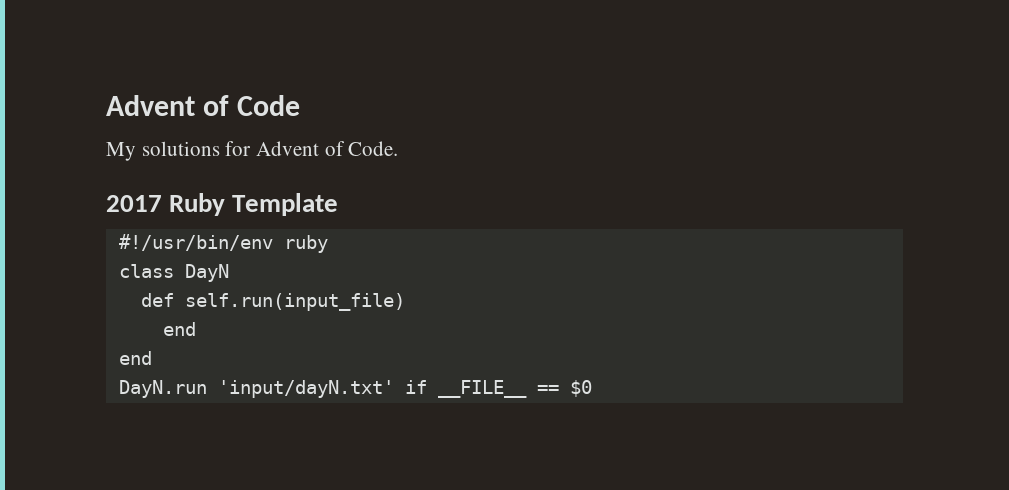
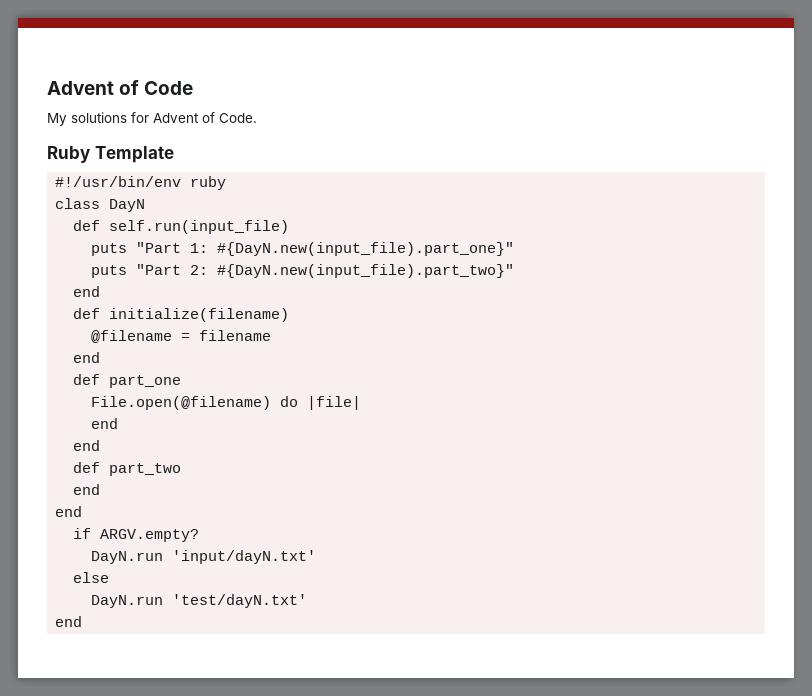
- 2017 Ruby Template
+ Ruby Template
  def self.run(input_file)
+ puts "Part 1: #{DayN.new(input_file).part_one}"
+ puts "Part 2: #{DayN.new(input_file).part_two}"
+ end
+ def initialize(filename)
+ @filename = filename
+ end
+ def part_one
+ File.open(@filename) do |file|
  end
  end
- DayN.run 'input/dayN.txt' if __FILE__ == $0
+ def part_two
+ end
+ end
+ if ARGV.empty?
+ DayN.run 'input/dayN.txt'
+ else
+ DayN.run 'test/dayN.txt'
+ end

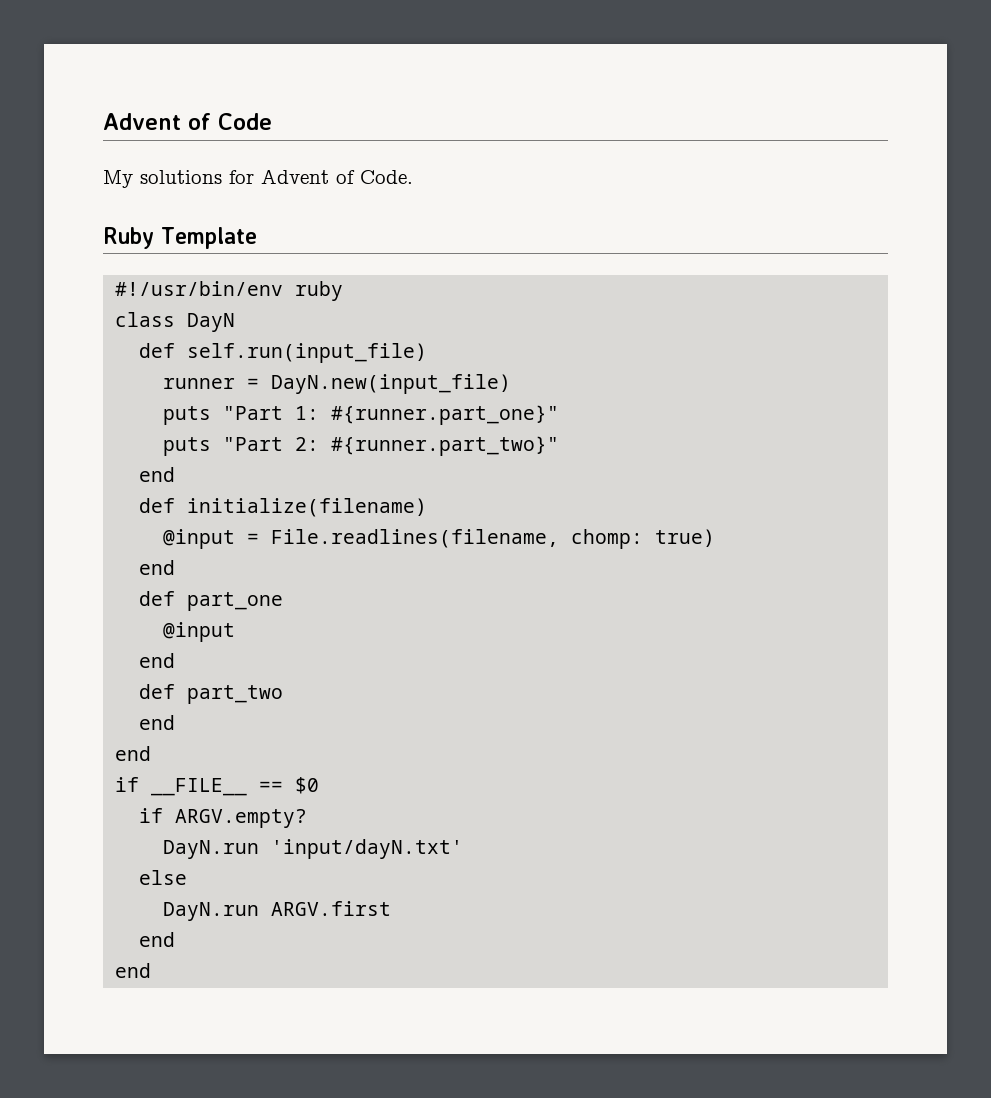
+ runner = DayN.new(input_file)
- puts "Part 1: #{DayN.new(input_file).part_one}"
+ puts "Part 1: #{runner.part_one}"
- puts "Part 2: #{DayN.new(input_file).part_two}"
+ puts "Part 2: #{runner.part_two}"
- @filename = filename
+ @input = File.readlines(filename, chomp: true)
  def part_one
- File.open(@filename) do |file|
- end
+ @input
+ if __FILE__ == $0
- DayN.run 'test/dayN.txt'
+ DayN.run ARGV.first
+ end

